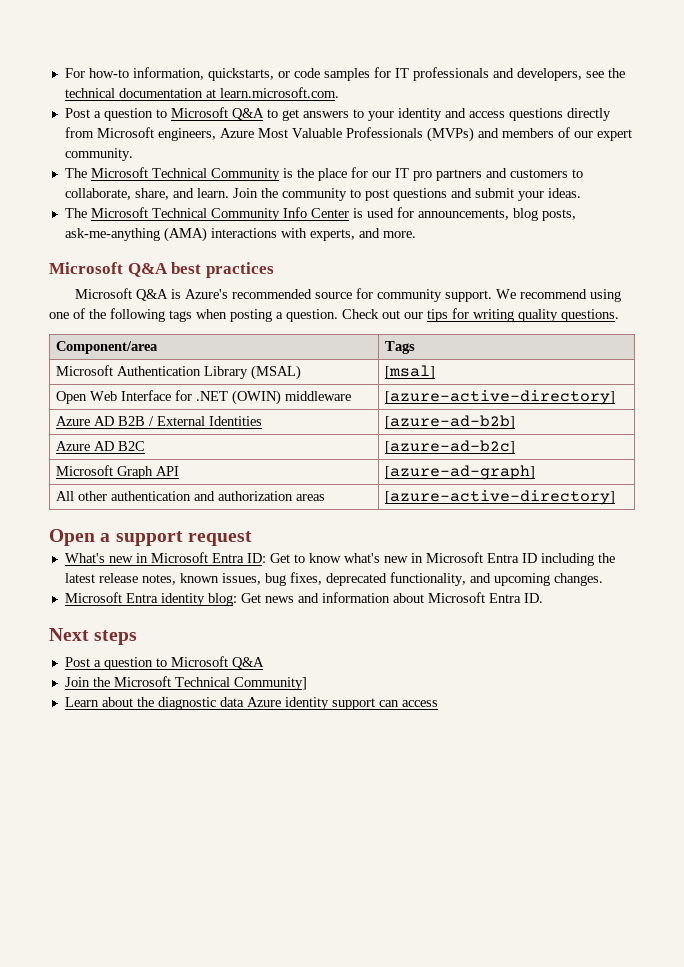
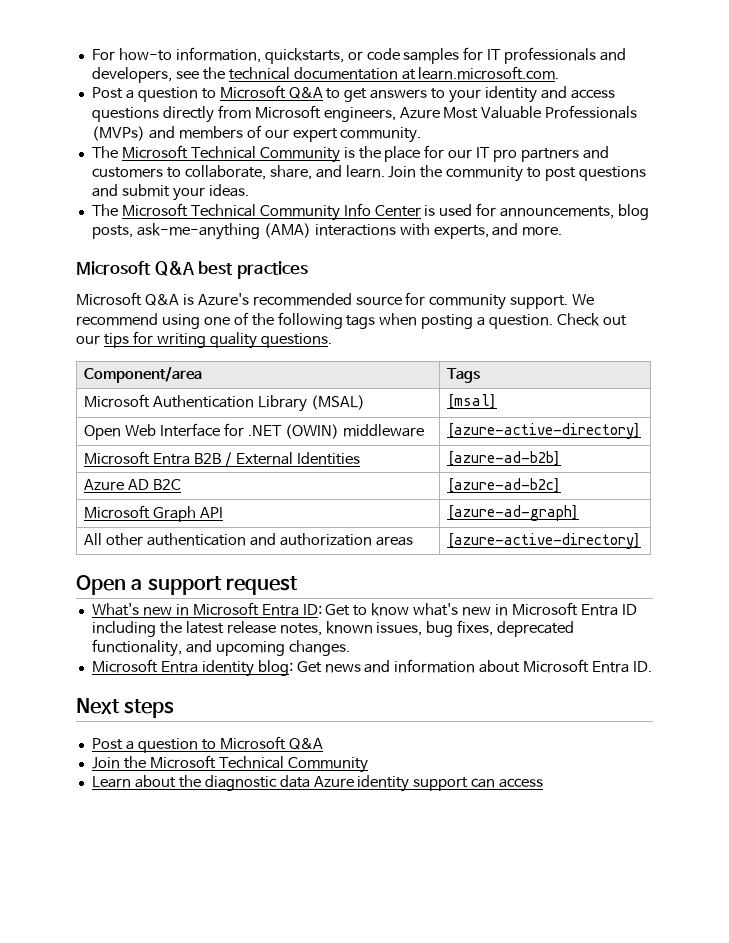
- Azure AD B2B / External Identities | [azure-ad-b2b]
+ Microsoft Entra B2B / External Identities | [azure-ad-b2b]
- Join the Microsoft Technical Community]
+ Join the Microsoft Technical Community

